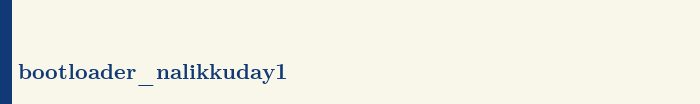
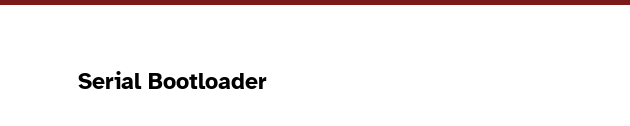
- bootloader_nalikkuday1
+ Serial Bootloader

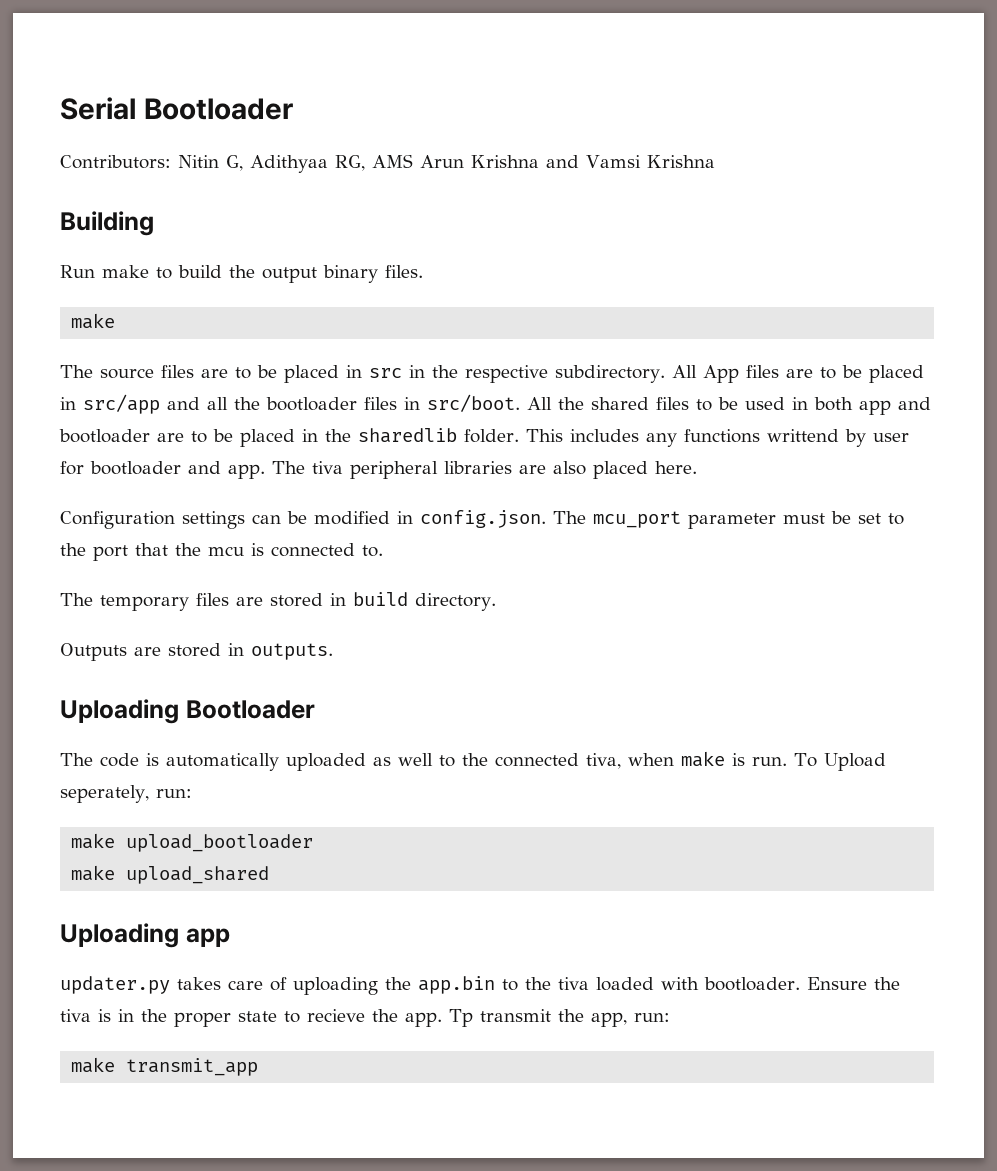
+ Contributors: Nitin G, Adithyaa RG, AMS Arun Krishna and Vamsi Krishna
+ Building
+ Run make to build the output binary files.
+ make
+ The source files are to be placed in src in the respective subdirectory. All App files are to be placed in src/app and all the bootloader files in src/boot. All the shared files to be used in both app and bootloader are to be placed in the sharedlib folder. This includes any functions writtend by user for bootloader and app. The tiva peripheral libraries are also placed here.
+ Configuration settings can be modified in config.json. The mcu_port parameter must be set to the port that the mcu is connected to.
+ The temporary files are stored in build directory.
+ Outputs are stored in outputs.
+ Uploading Bootloader
+ The code is automatically uploaded as well to the connected tiva, when make is run. To Upload seperately, run:
+ make upload_bootloader
+ make upload_shared
+ Uploading app
+ updater.py takes care of uploading the app.bin to the tiva loaded with bootloader. Ensure the tiva is in the proper state to recieve the app. Tp transmit the app, run:
+ make transmit_app

